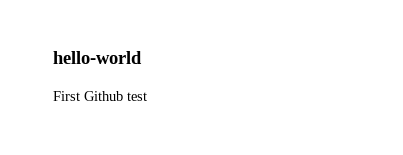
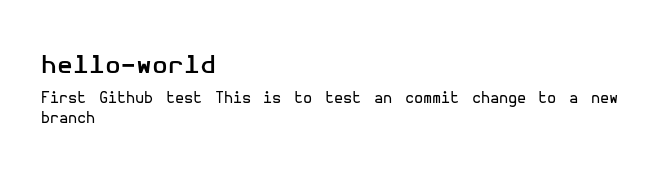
- First Github test
+ First Github test This is to test an commit change to a new branch

